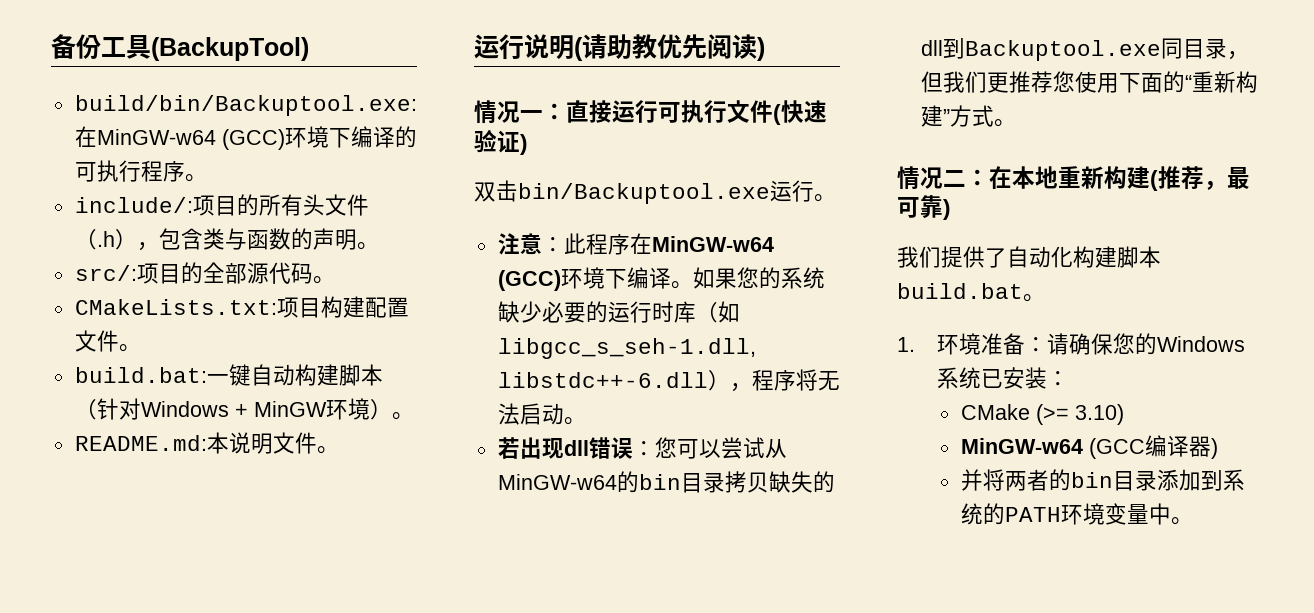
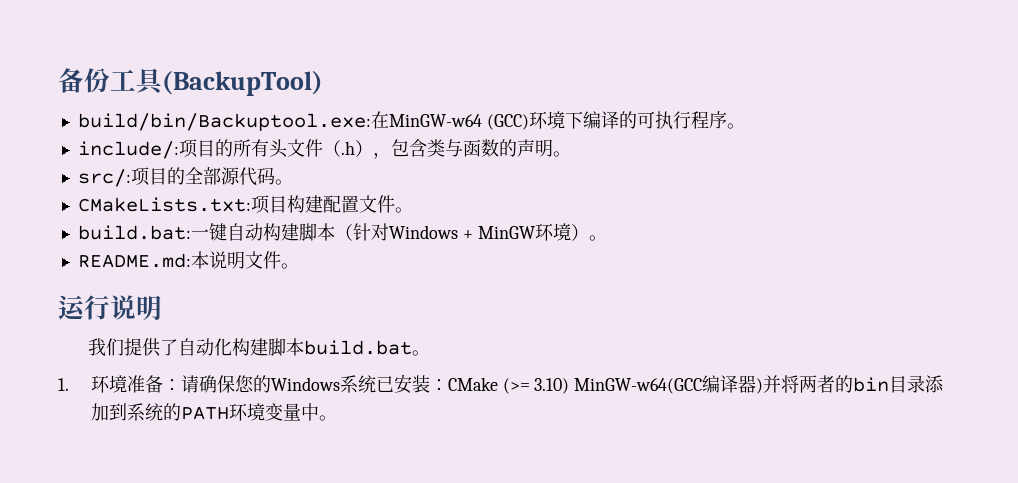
- 运行说明(请助教优先阅读)
- 情况一：直接运行可执行文件(快速验证)
- 双击bin/Backuptool.exe运行。
- 注意：此程序在MinGW-w64 (GCC)环境下编译。如果您的系统缺少必要的运行时库（如libgcc_s_seh-1.dll, libstdc++-6.dll），程序将无法启动。
- 若出现dll错误：您可以尝试从MinGW-w64的bin目录拷贝缺失的dll到Backuptool.exe同目录，但我们更推荐您使用下面的“重新构建”方式。
- 情况二：在本地重新构建(推荐，最可靠)
+ 运行说明
- 1.环境准备：请确保您的Windows系统已安装：
- CMake (>= 3.10)
- MinGW-w64 (GCC编译器)
- 并将两者的bin目录添加到系统的PATH环境变量中。
+ 1.环境准备：请确保您的Windows系统已安装：CMake (>= 3.10) MinGW-w64(GCC编译器)并将两者的bin目录添加到系统的PATH环境变量中。

